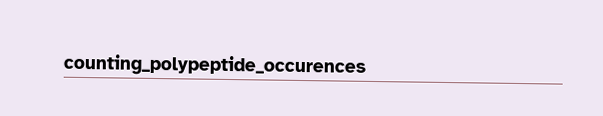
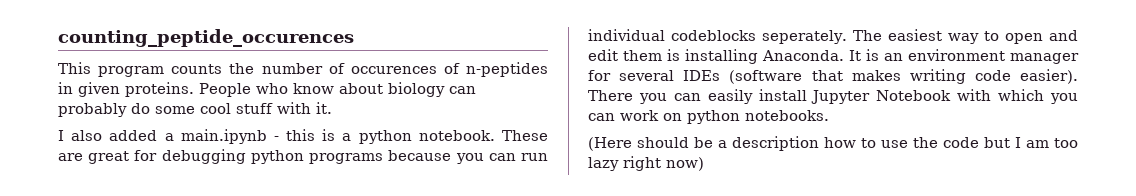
- counting_polypeptide_occurences
+ counting_peptide_occurences
+ This program counts the number of occurences of n-peptides in given proteins. People who know about biology can probably do some cool stuff with it.
+ I also added a main.ipynb - this is a python notebook. These are great for debugging python programs because you can run individual codeblocks seperately. The easiest way to open and edit them is installing Anaconda. It is an environment manager for several IDEs (software that makes writing code easier). There you can easily install Jupyter Notebook with which you can work on python notebooks.
+ (Here should be a description how to use the code but I am too lazy right now)

